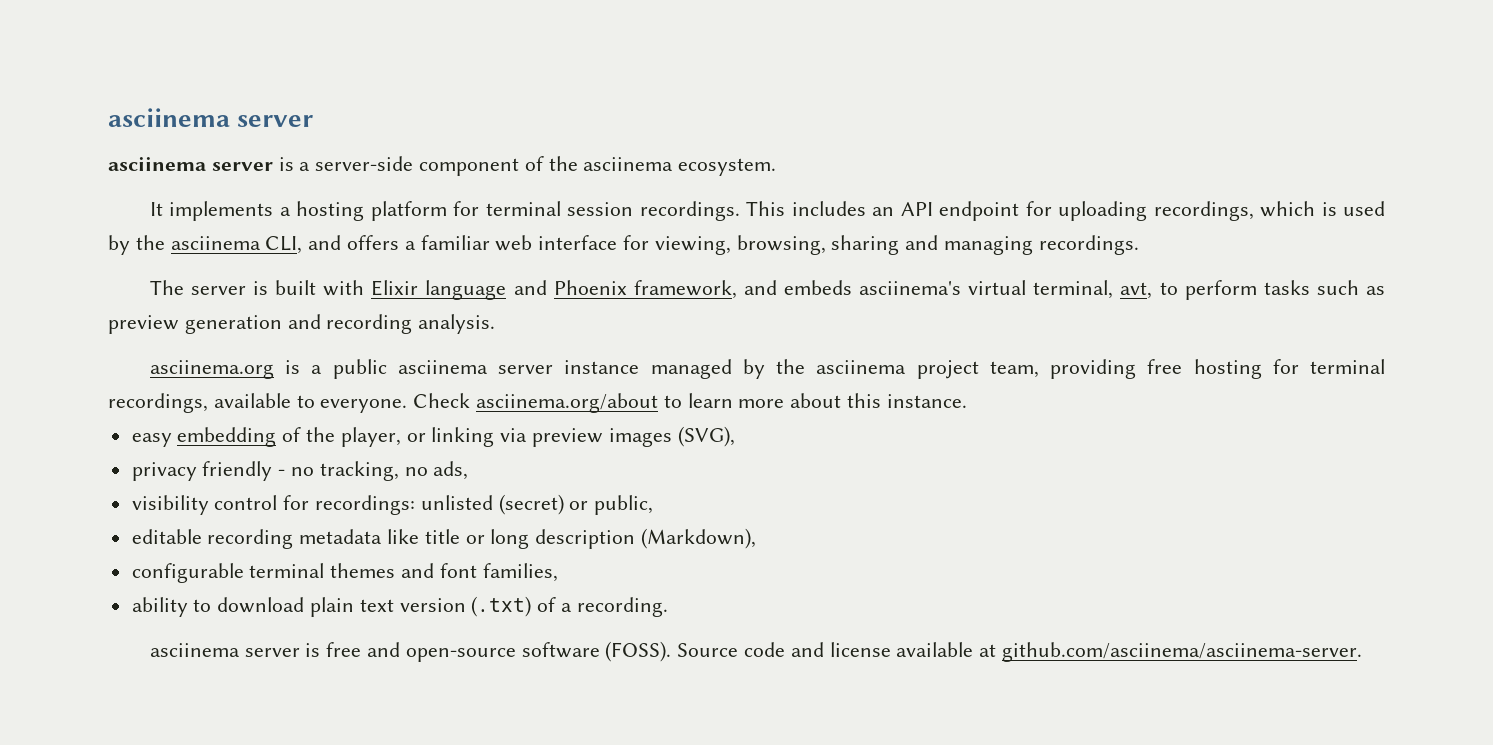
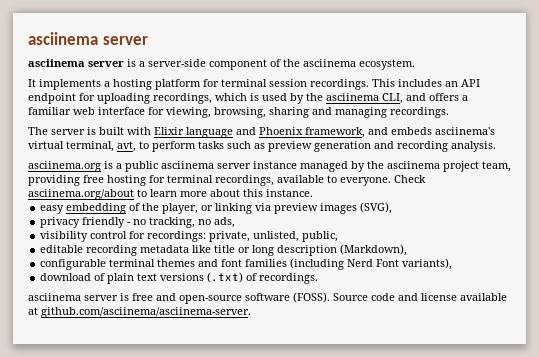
- visibility control for recordings: unlisted (secret) or public,
+ visibility control for recordings: private, unlisted, public,
- configurable terminal themes and font families,
- ability to download plain text version (.txt) of a recording.
+ configurable terminal themes and font families (including Nerd Font variants),
+ download of plain text versions (.txt) of recordings.

